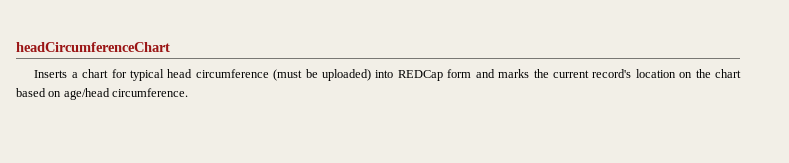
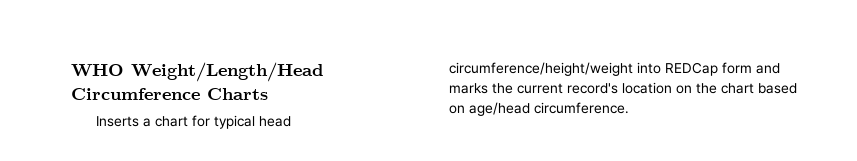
- headCircumferenceChart
+ WHO Weight/Length/Head Circumference Charts
- Inserts a chart for typical head circumference (must be uploaded) into REDCap form and marks the current record's location on the chart based on age/head circumference.
+ Inserts a chart for typical head circumference/height/weight into REDCap form and marks the current record's location on the chart based on age/head circumference.

